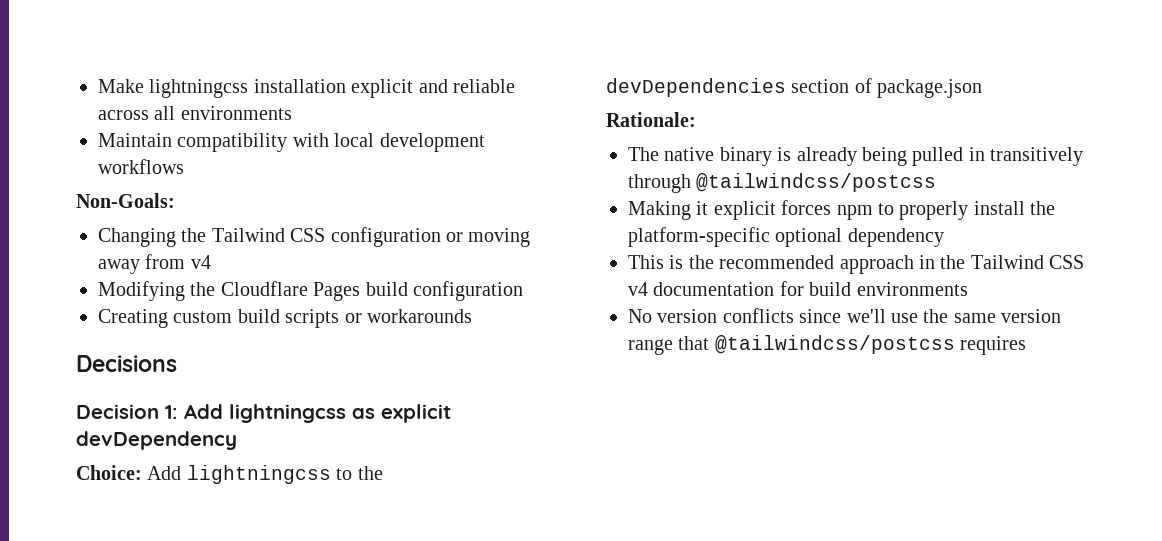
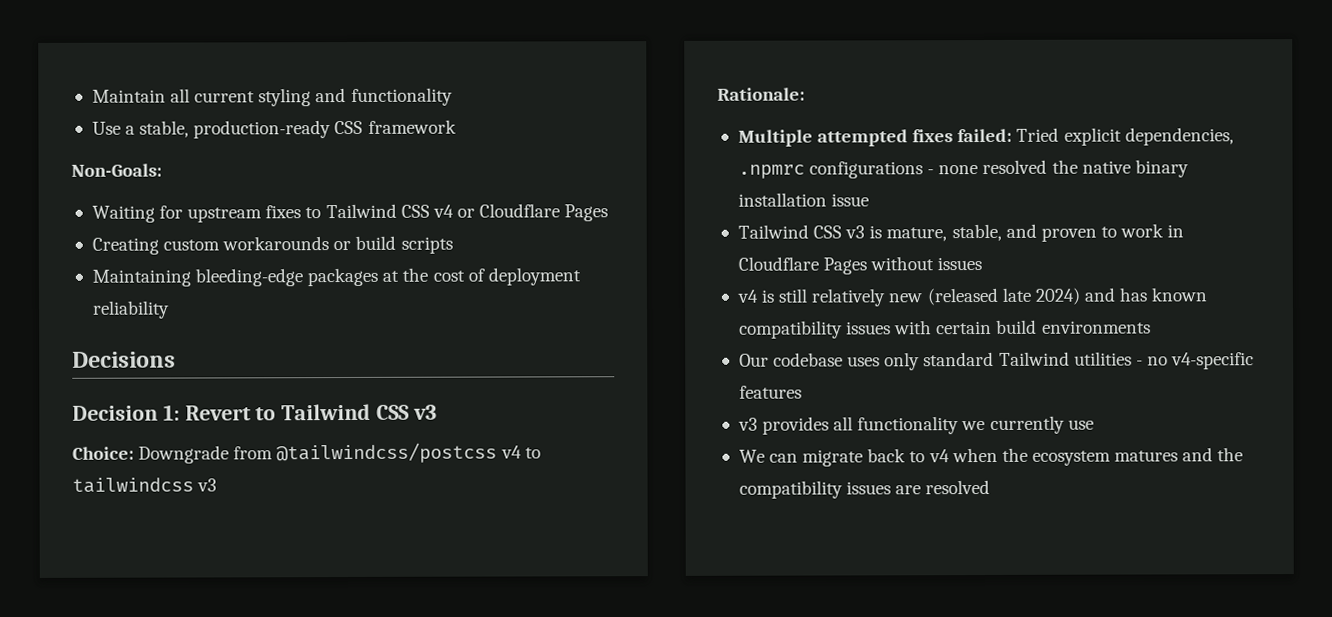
- Make lightningcss installation explicit and reliable across all environments
- Maintain compatibility with local development workflows
+ Maintain all current styling and functionality
+ Use a stable, production-ready CSS framework
  Non-Goals:
- Changing the Tailwind CSS configuration or moving away from v4
- Modifying the Cloudflare Pages build configuration
+ Waiting for upstream fixes to Tailwind CSS v4 or Cloudflare Pages
- Creating custom build scripts or workarounds
+ Creating custom workarounds or build scripts
+ Maintaining bleeding-edge packages at the cost of deployment reliability
  Decisions
- Decision 1: Add lightningcss as explicit devDependency
- Choice: Add lightningcss to the devDependencies section of package.json
+ Decision 1: Revert to Tailwind CSS v3
+ Choice: Downgrade from @tailwindcss/postcss v4 to tailwindcss v3
  Rationale:
- The native binary is already being pulled in transitively through @tailwindcss/postcss
- Making it explicit forces npm to properly install the platform-specific optional dependency
- This is the recommended approach in the Tailwind CSS v4 documentation for build environments
- No version conflicts since we'll use the same version range that @tailwindcss/postcss requires
+ Multiple attempted fixes failed: Tried explicit dependencies, .npmrc configurations - none resolved the native binary installation issue
+ Tailwind CSS v3 is mature, stable, and proven to work in Cloudflare Pages without issues
+ v4 is still relatively new (released late 2024) and has known compatibility issues with certain build environments
+ Our codebase uses only standard Tailwind utilities - no v4-specific features
+ v3 provides all functionality we currently use
+ We can migrate back to v4 when the ecosystem matures and the compatibility issues are resolved

